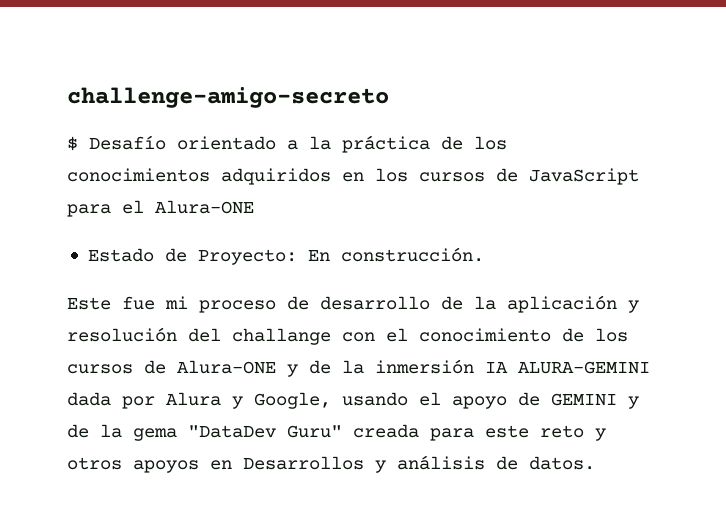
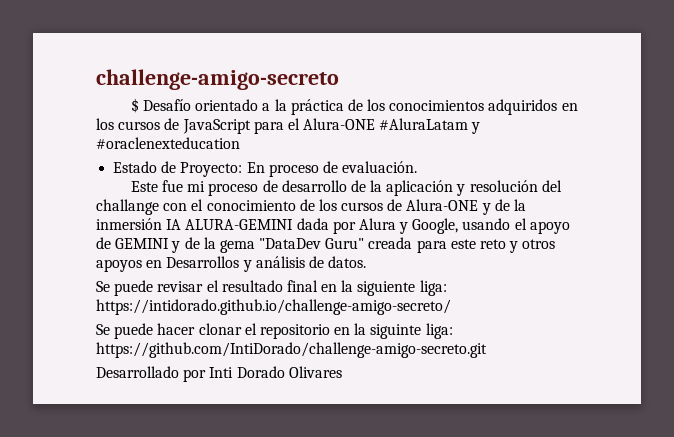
- $ Desafío orientado a la práctica de los conocimientos adquiridos en los cursos de JavaScript para el Alura-ONE
+ $ Desafío orientado a la práctica de los conocimientos adquiridos en los cursos de JavaScript para el Alura-ONE #AluraLatam y #oraclenexteducation
- Estado de Proyecto: En construcción.
+ Estado de Proyecto: En proceso de evaluación.
+ Se puede revisar el resultado final en la siguiente liga: https://intidorado.github.io/challenge-amigo-secreto/
+ Se puede hacer clonar el repositorio en la siguinte liga: https://github.com/IntiDorado/challenge-amigo-secreto.git
+ Desarrollado por Inti Dorado Olivares

